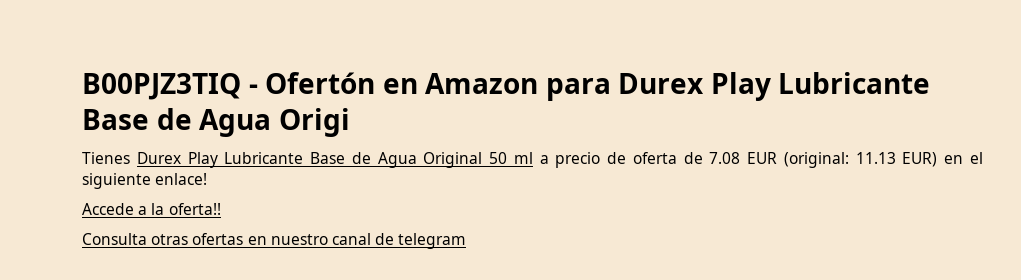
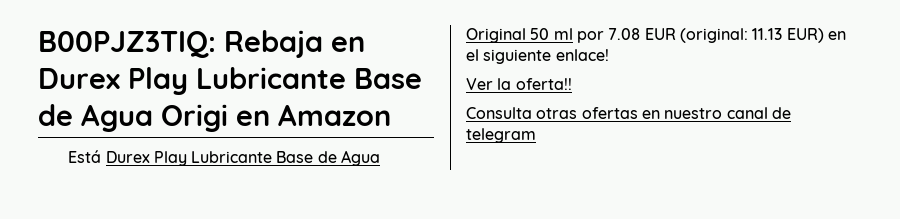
- B00PJZ3TIQ - Ofertón en Amazon para Durex Play Lubricante Base de Agua Origi
- Tienes Durex Play Lubricante Base de Agua Original 50 ml a precio de oferta de 7.08 EUR (original: 11.13 EUR) en el siguiente enlace!
+ B00PJZ3TIQ: Rebaja en Durex Play Lubricante Base de Agua Origi en Amazon
+ Está Durex Play Lubricante Base de Agua Original 50 ml por 7.08 EUR (original: 11.13 EUR) en el siguiente enlace!
- Accede a la oferta!!
+ Ver la oferta!!

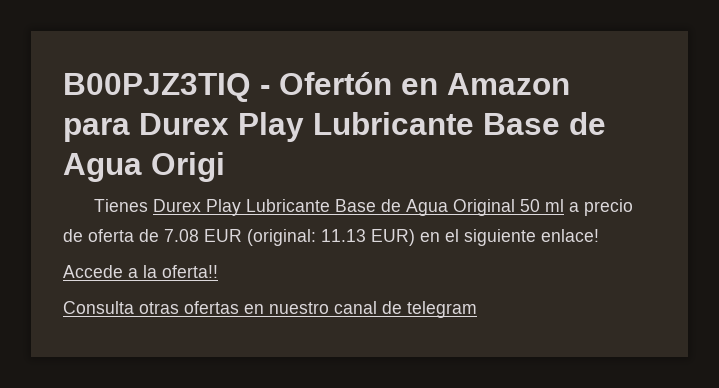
- B00PJZ3TIQ: Rebaja en Durex Play Lubricante Base de Agua Origi en Amazon
- Está Durex Play Lubricante Base de Agua Original 50 ml por 7.08 EUR (original: 11.13 EUR) en el siguiente enlace!
+ B00PJZ3TIQ - Ofertón en Amazon para Durex Play Lubricante Base de Agua Origi
+ Tienes Durex Play Lubricante Base de Agua Original 50 ml a precio de oferta de 7.08 EUR (original: 11.13 EUR) en el siguiente enlace!
- Ver la oferta!!
+ Accede a la oferta!!

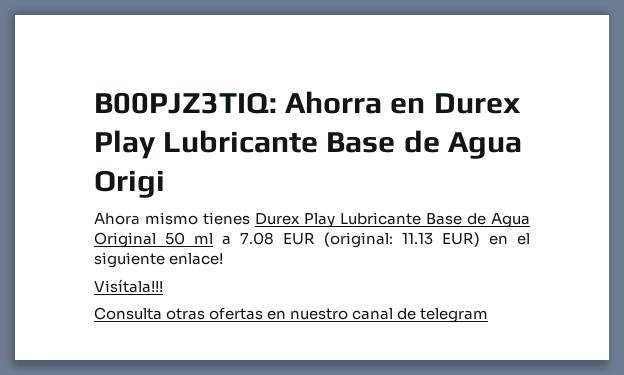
- B00PJZ3TIQ - Ofertón en Amazon para Durex Play Lubricante Base de Agua Origi
+ B00PJZ3TIQ: Ahorra en Durex Play Lubricante Base de Agua Origi
- Tienes Durex Play Lubricante Base de Agua Original 50 ml a precio de oferta de 7.08 EUR (original: 11.13 EUR) en el siguiente enlace!
+ Ahora mismo tienes Durex Play Lubricante Base de Agua Original 50 ml a 7.08 EUR (original: 11.13 EUR) en el siguiente enlace!
- Accede a la oferta!!
+ Visítala!!!

